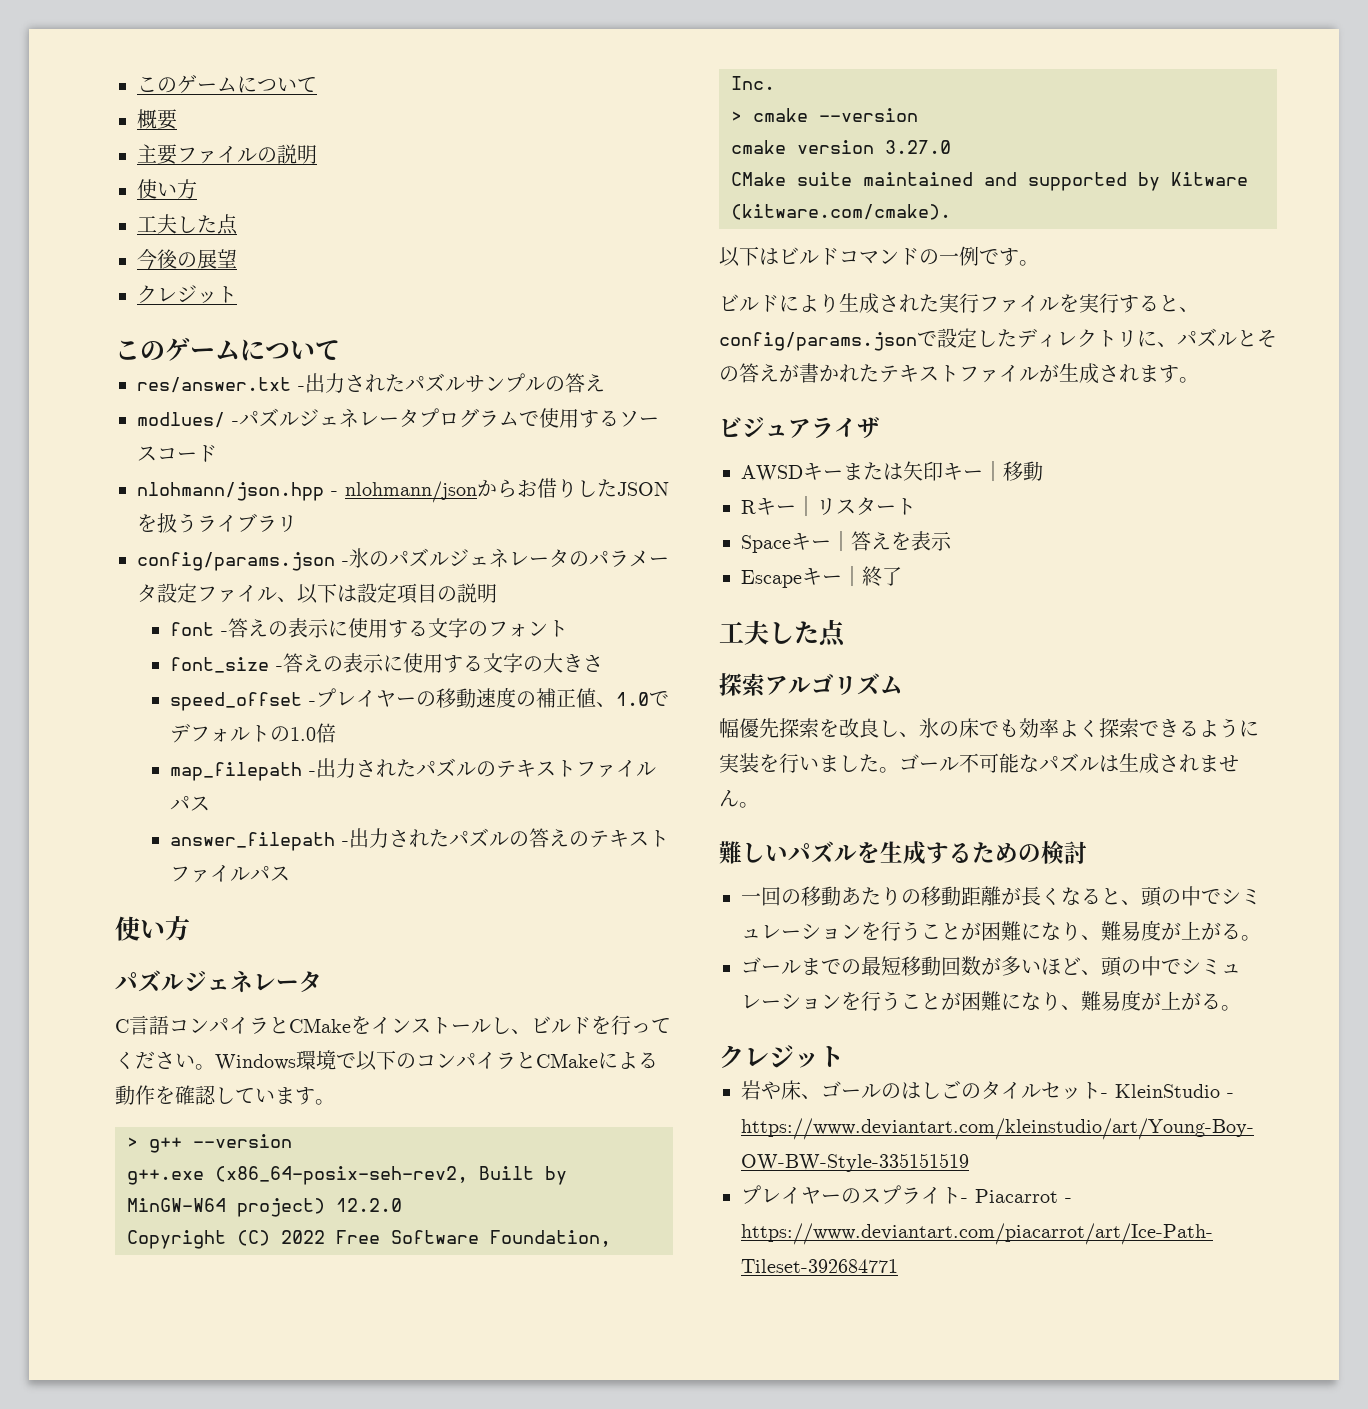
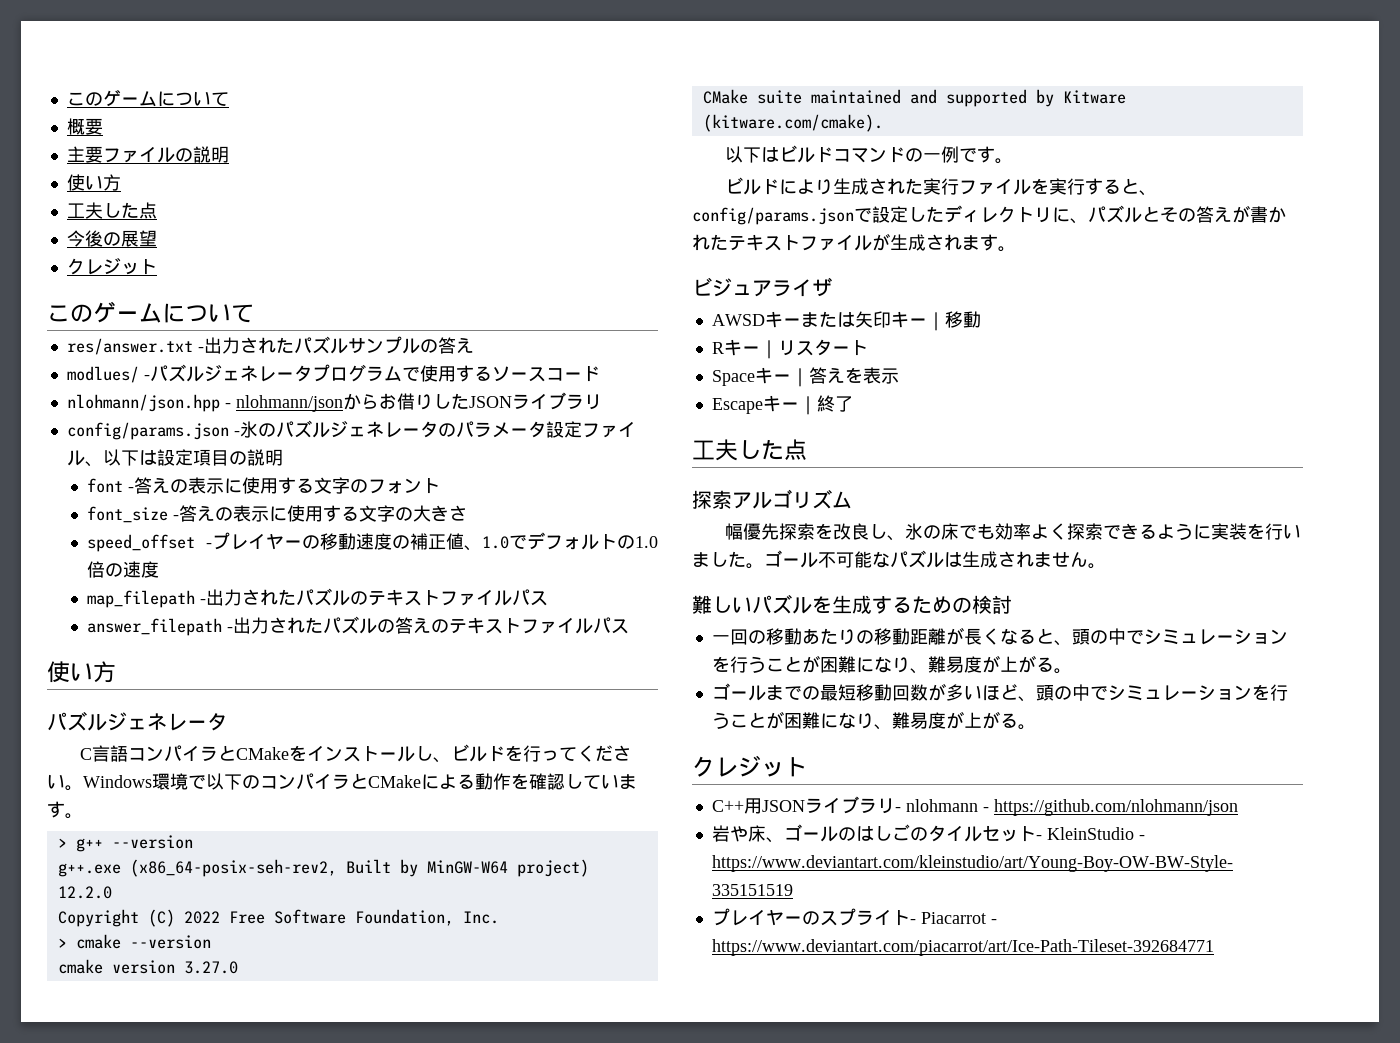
- nlohmann/json.hpp - nlohmann/jsonからお借りしたJSONを扱うライブラリ
+ nlohmann/json.hpp - nlohmann/jsonからお借りしたJSONライブラリ
- speed_offset -プレイヤーの移動速度の補正値、1.0でデフォルトの1.0倍
+ speed_offset -プレイヤーの移動速度の補正値、1.0でデフォルトの1.0倍の速度
+ C++用JSONライブラリ- nlohmann - https://github.com/nlohmann/json

